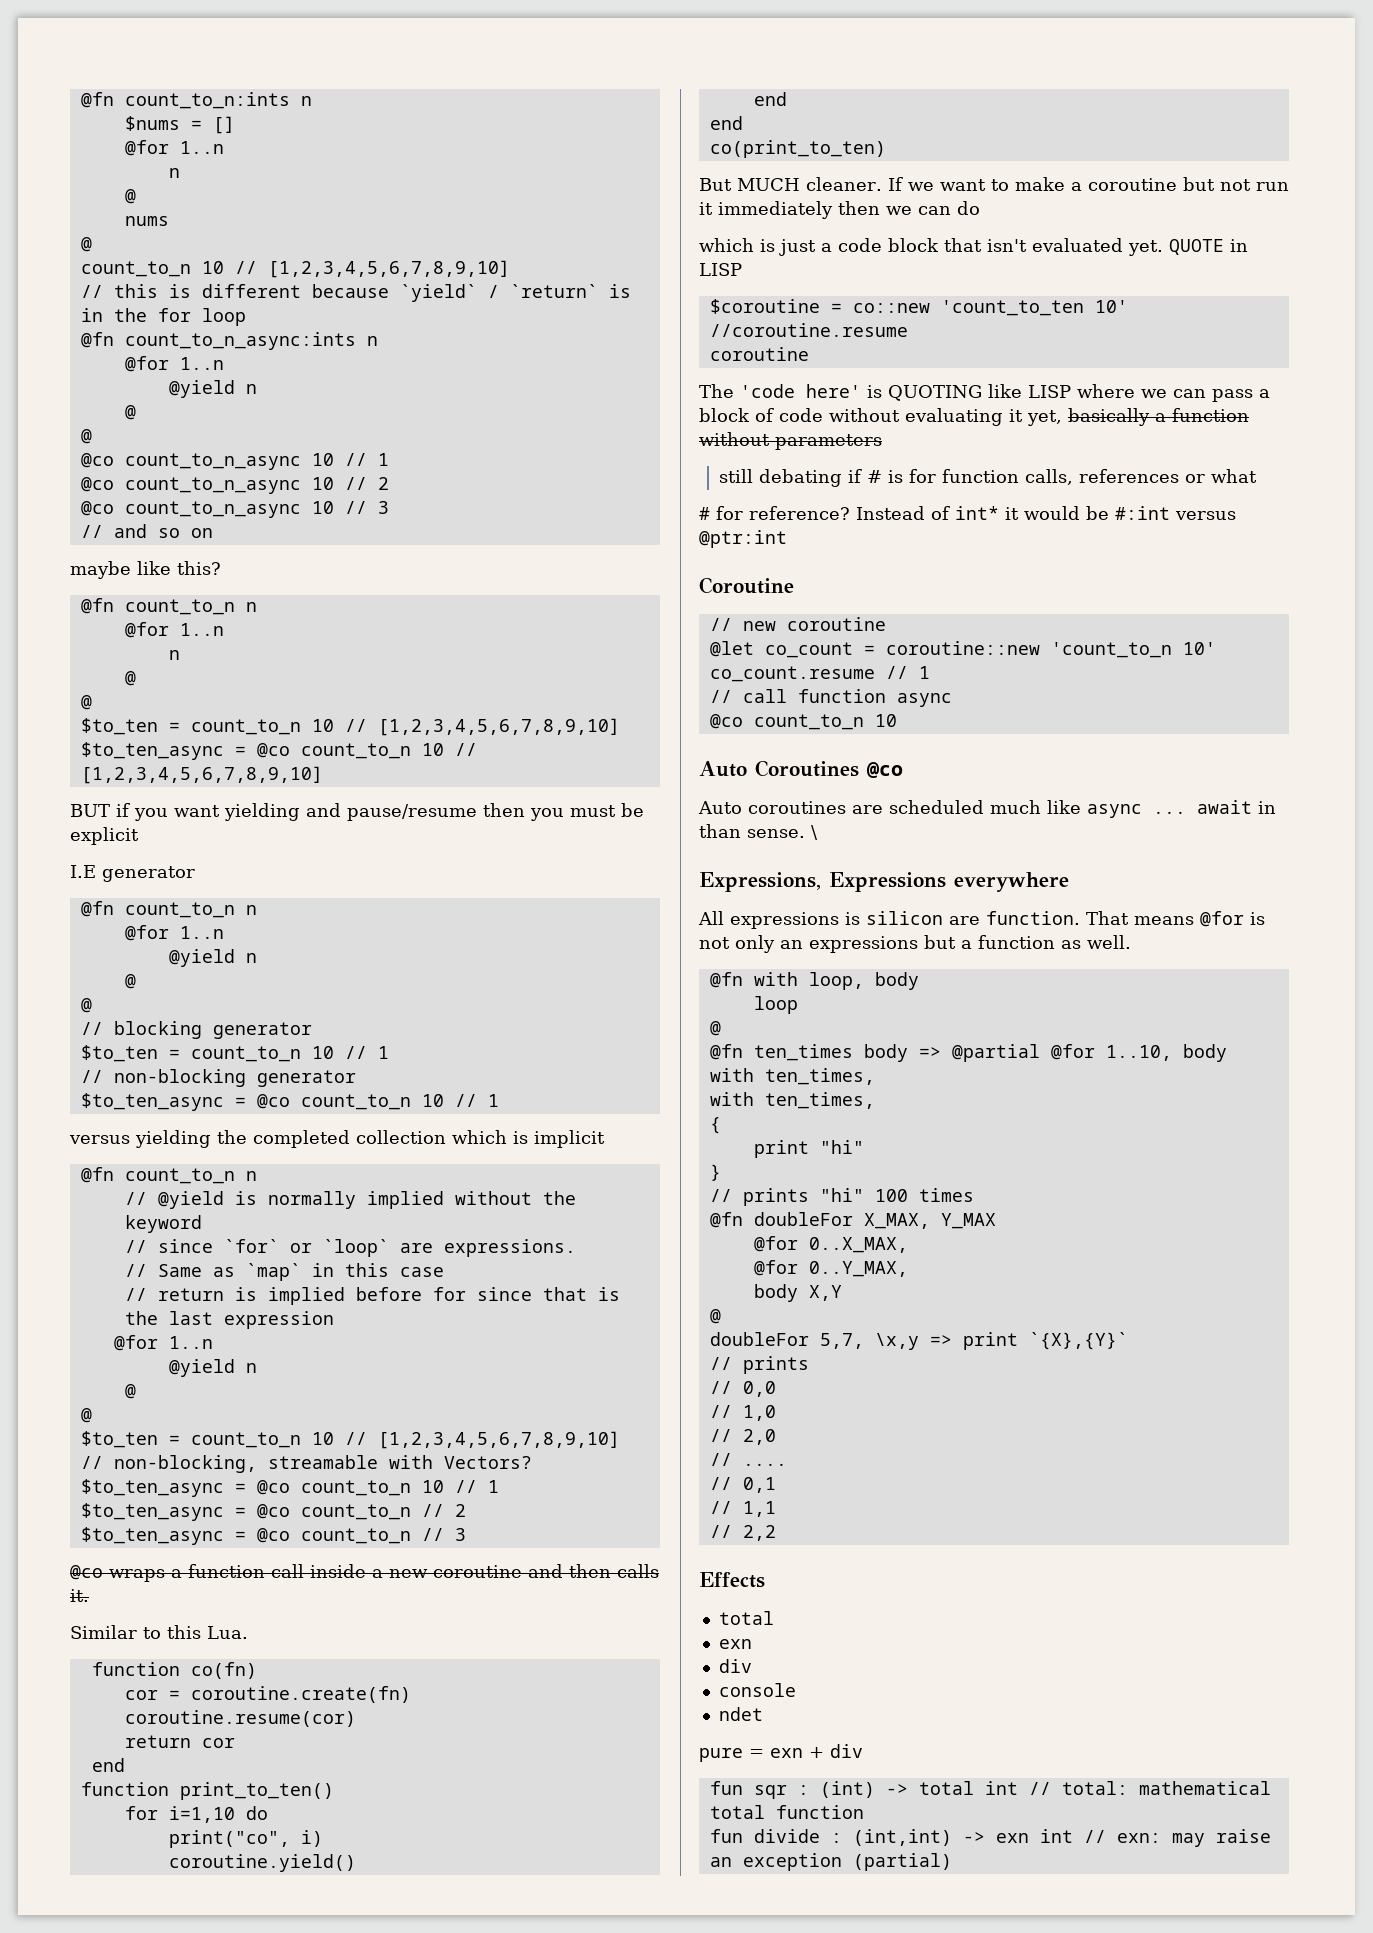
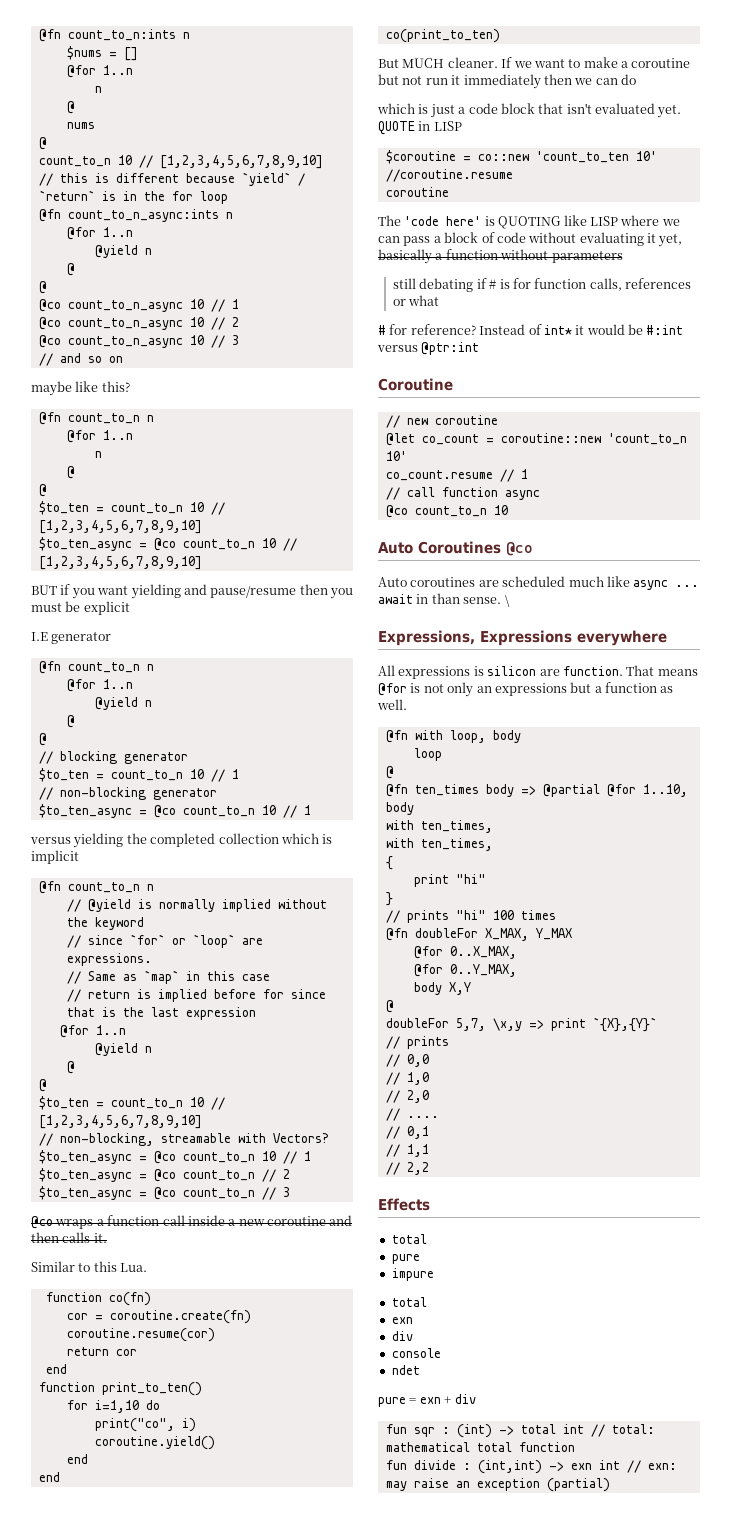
  Effects
+ total
+ pure
+ impure

